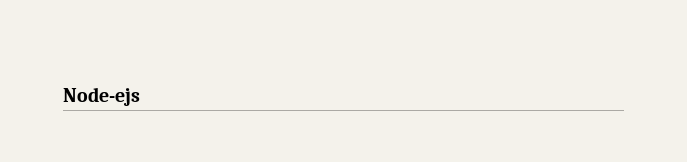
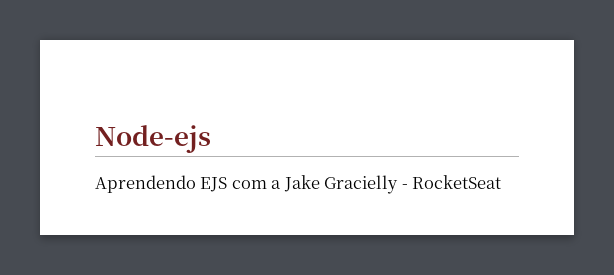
+ Aprendendo EJS com a Jake Gracielly - RocketSeat

